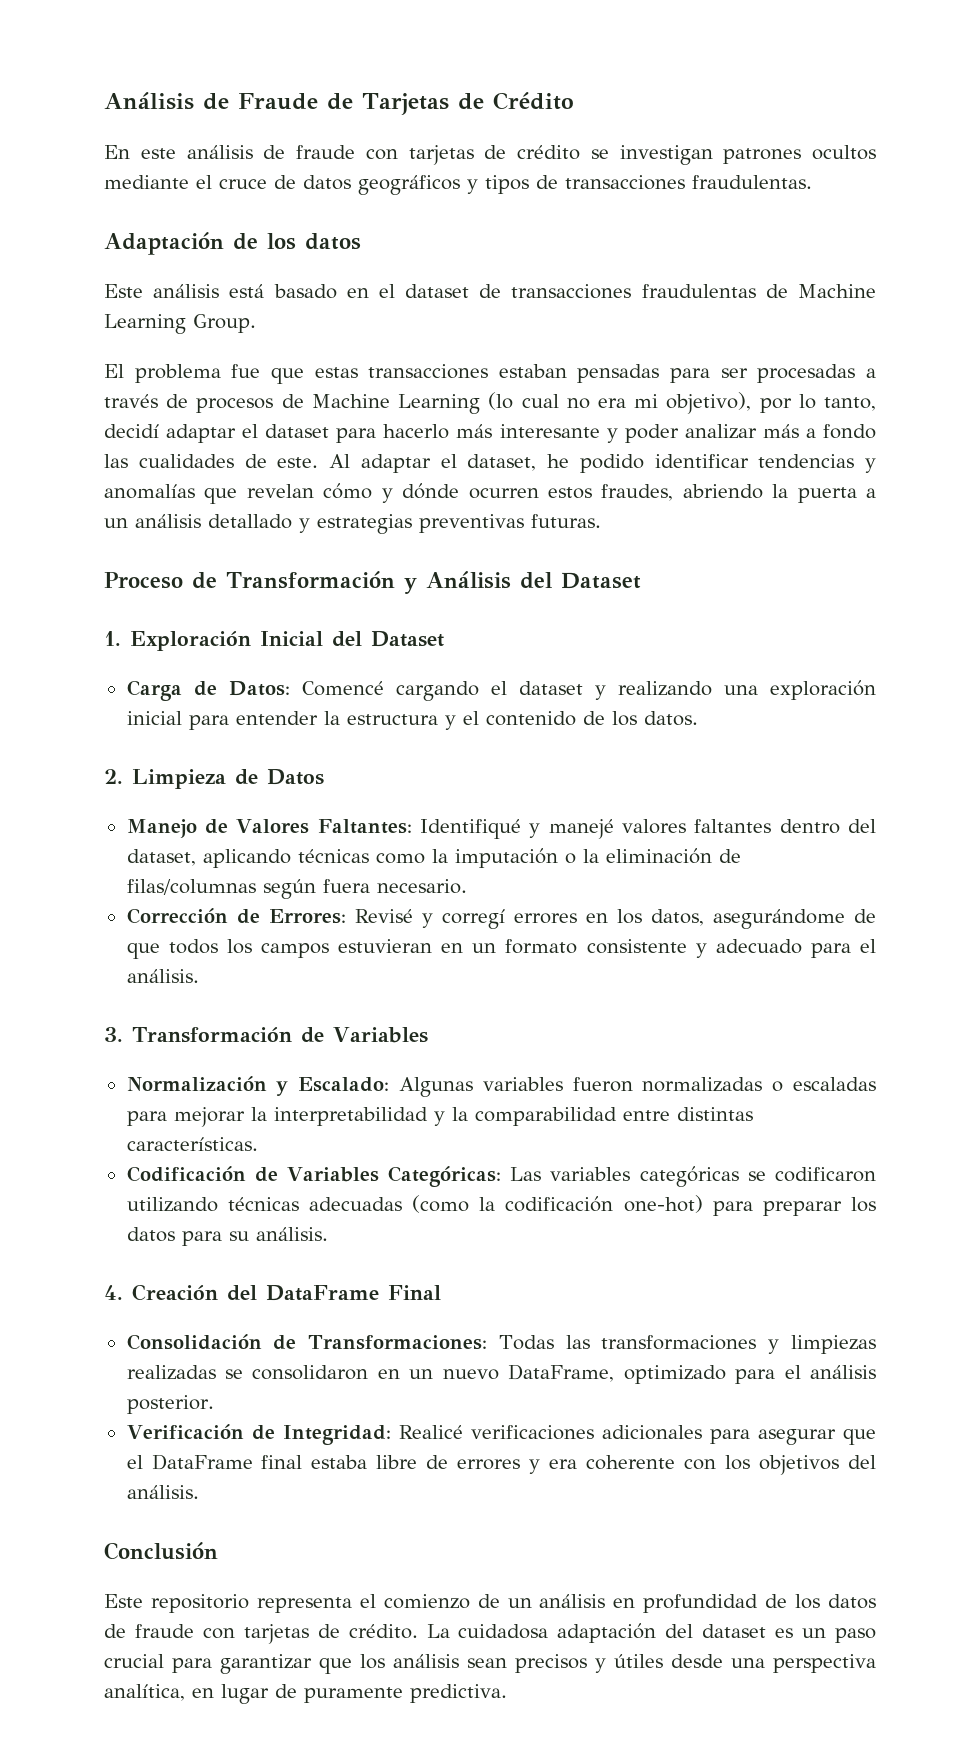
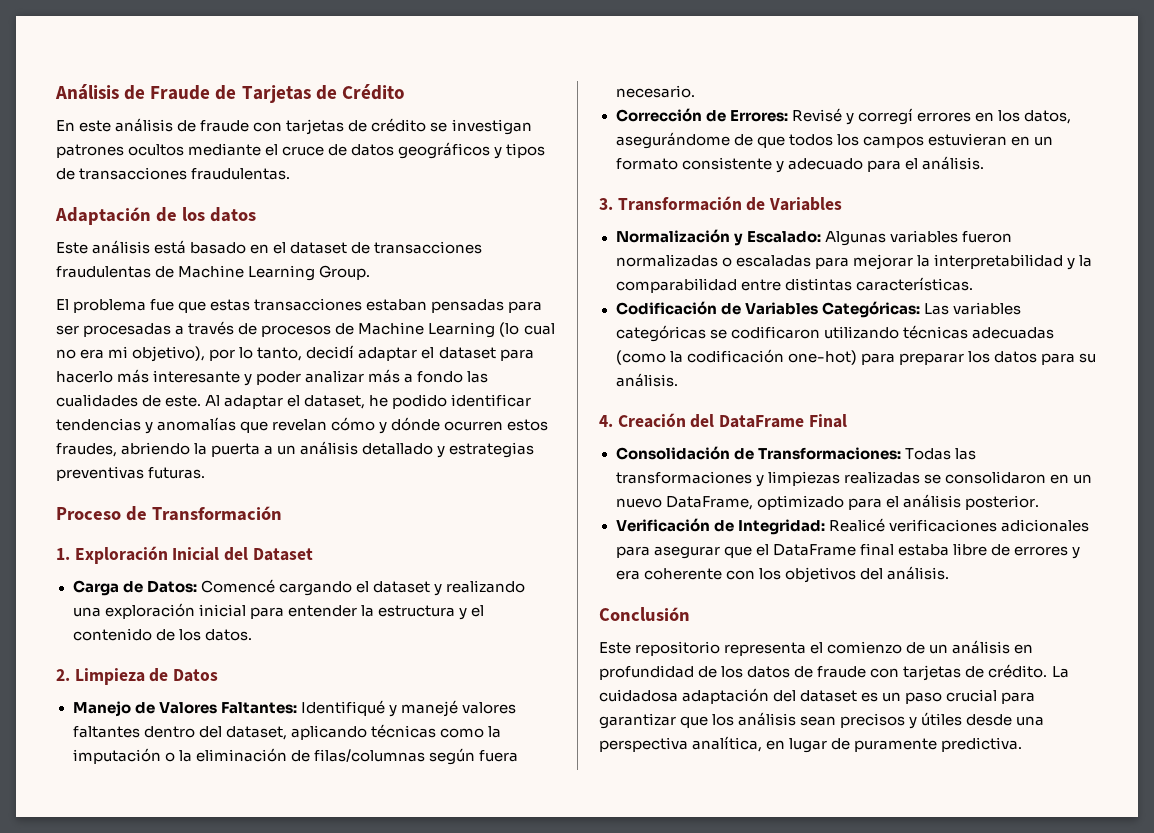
- Proceso de Transformación y Análisis del Dataset
+ Proceso de Transformación

